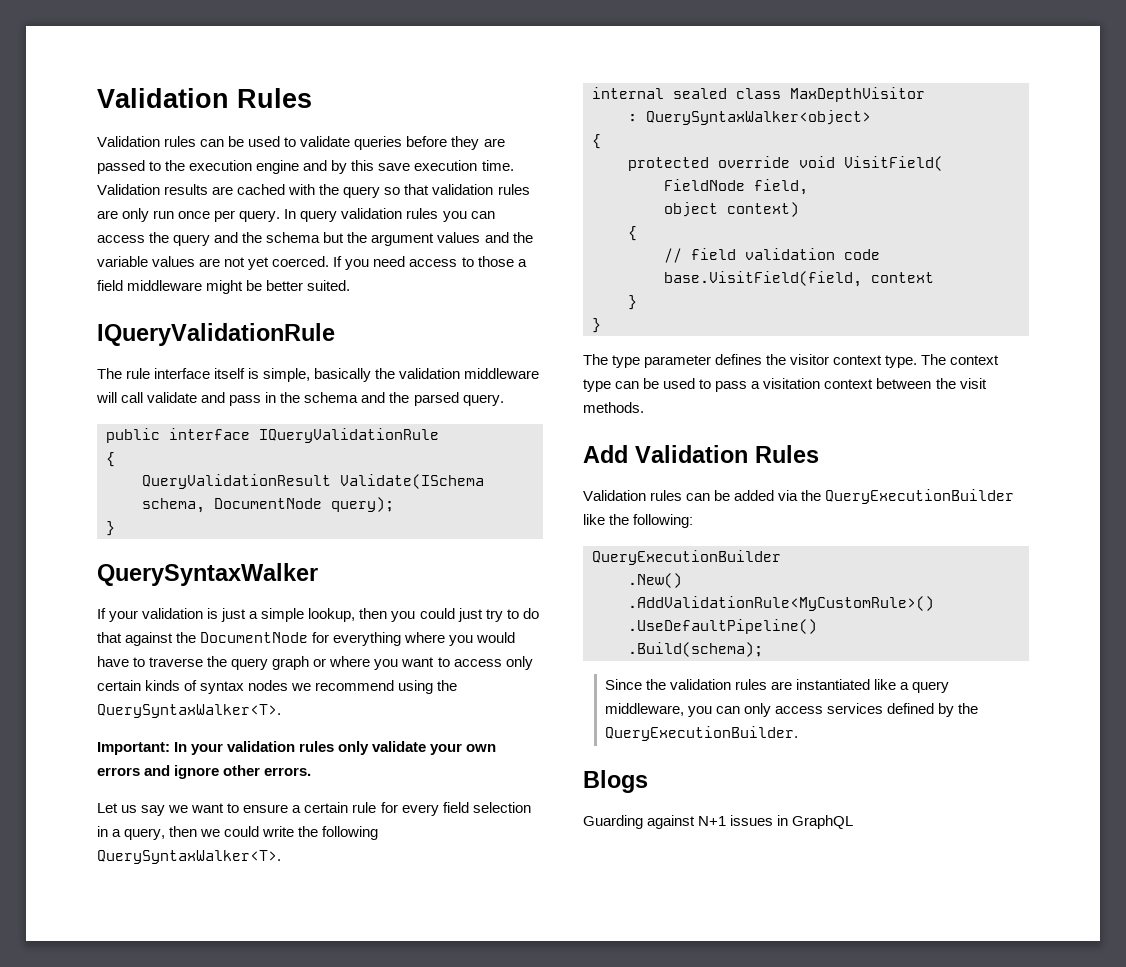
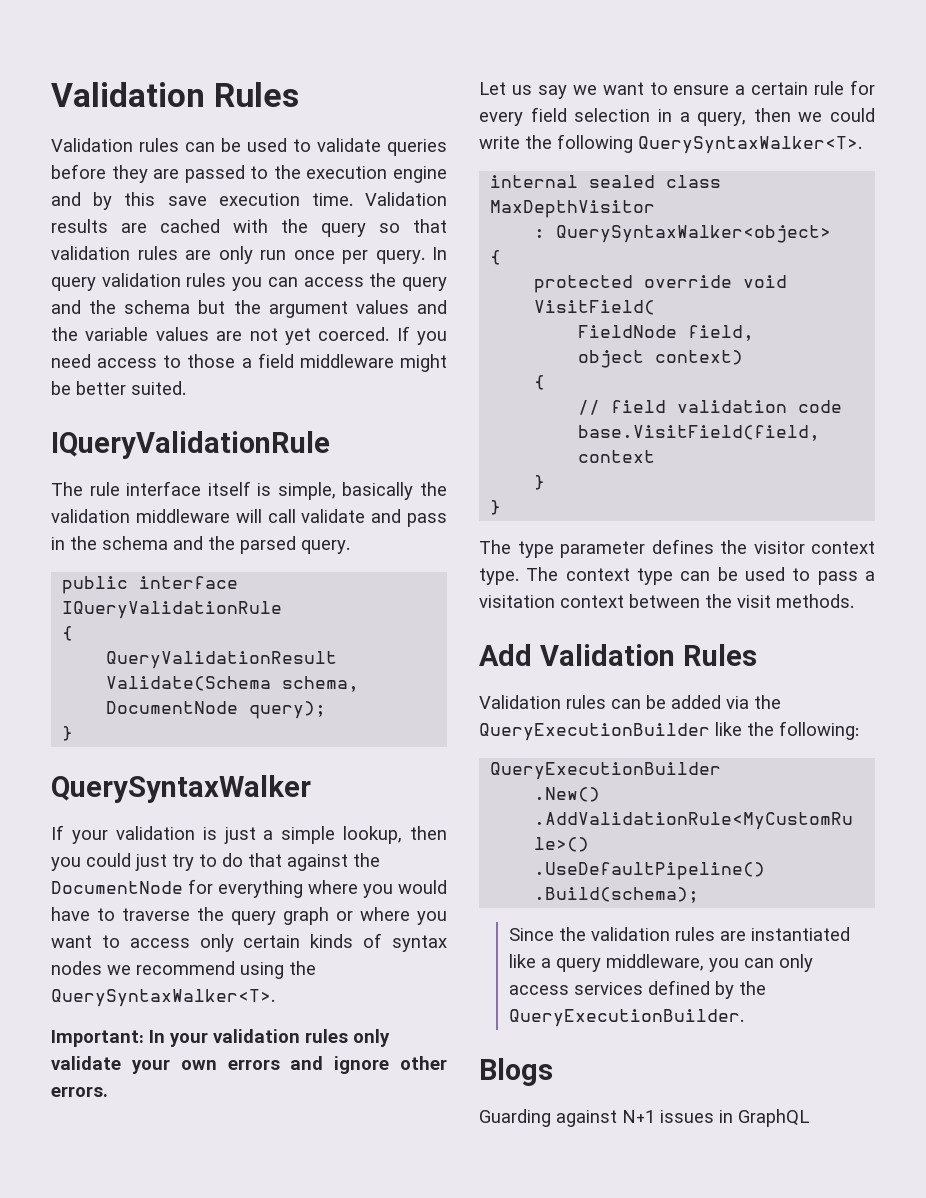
- QueryValidationResult Validate(ISchema schema, DocumentNode query);
+ QueryValidationResult Validate(Schema schema, DocumentNode query);

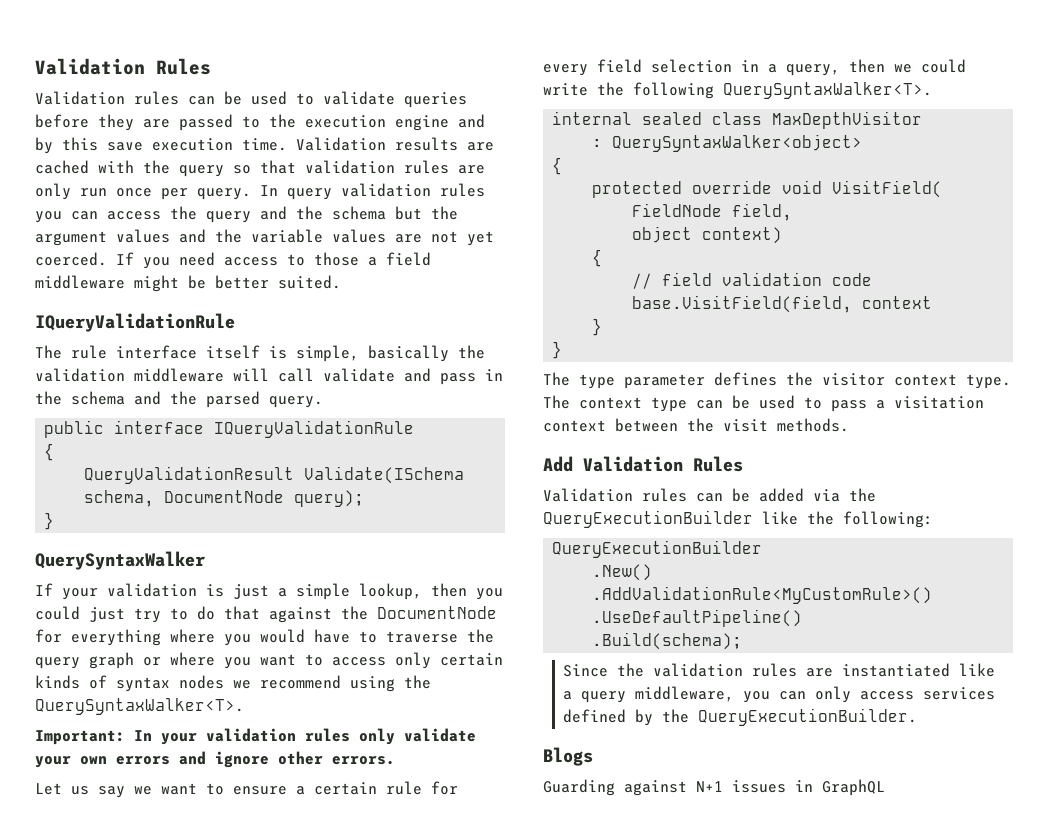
- QueryValidationResult Validate(Schema schema, DocumentNode query);
+ QueryValidationResult Validate(ISchema schema, DocumentNode query);

